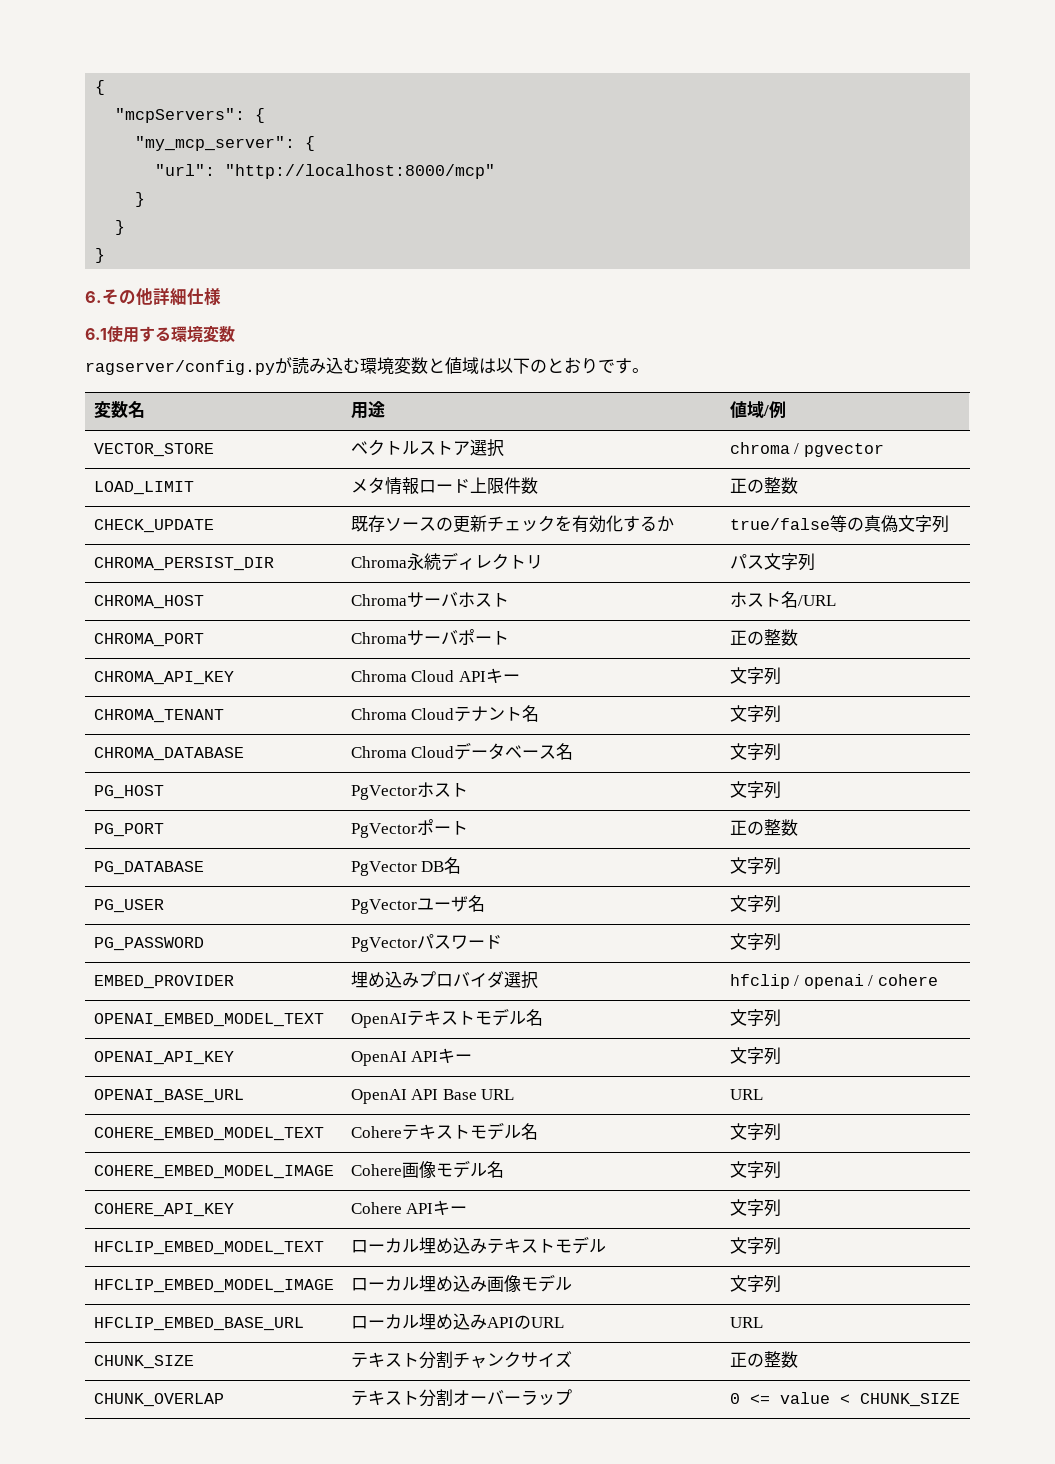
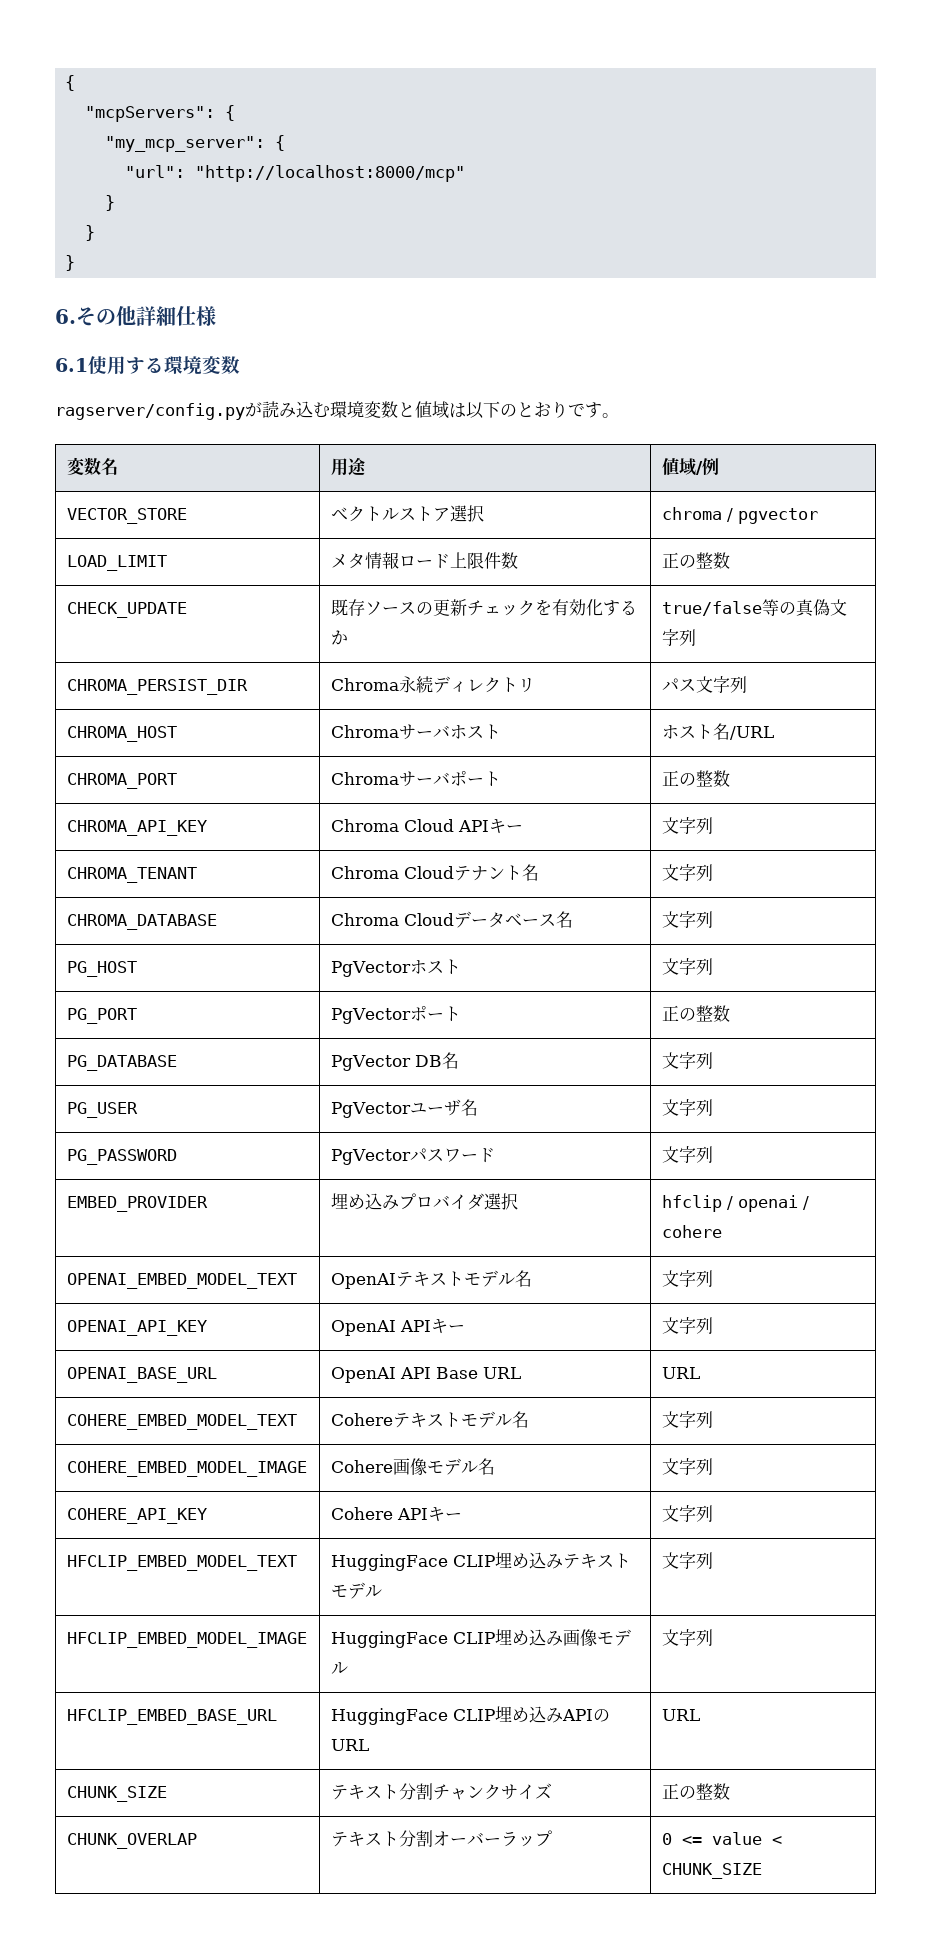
- HFCLIP_EMBED_MODEL_TEXT | ローカル埋め込みテキストモデル | 文字列
+ HFCLIP_EMBED_MODEL_TEXT | HuggingFace CLIP埋め込みテキストモデル | 文字列
- HFCLIP_EMBED_MODEL_IMAGE | ローカル埋め込み画像モデル | 文字列
+ HFCLIP_EMBED_MODEL_IMAGE | HuggingFace CLIP埋め込み画像モデル | 文字列
- HFCLIP_EMBED_BASE_URL | ローカル埋め込みAPIのURL | URL
+ HFCLIP_EMBED_BASE_URL | HuggingFace CLIP埋め込みAPIのURL | URL

